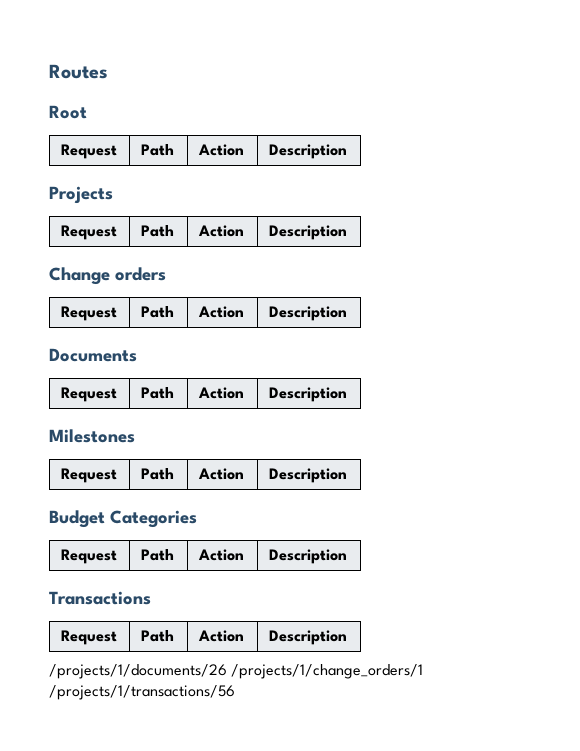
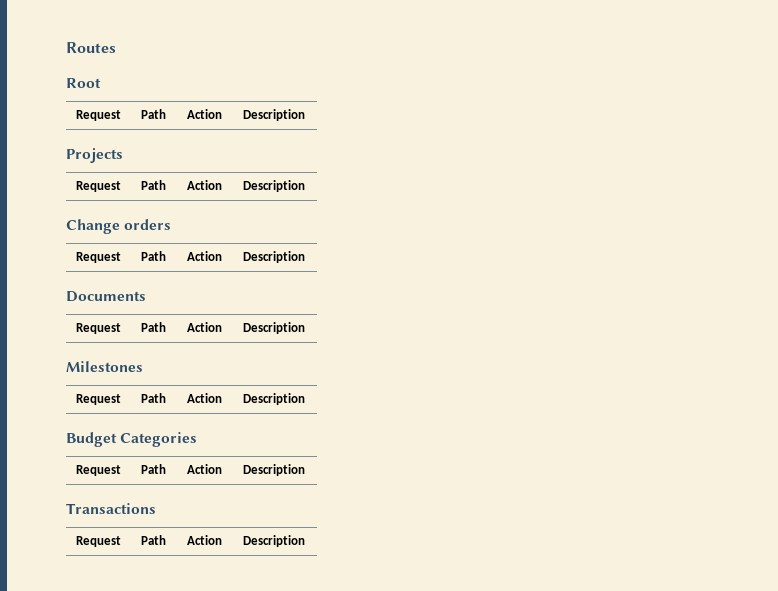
- /projects/1/documents/26 /projects/1/change_orders/1 /projects/1/transactions/56

